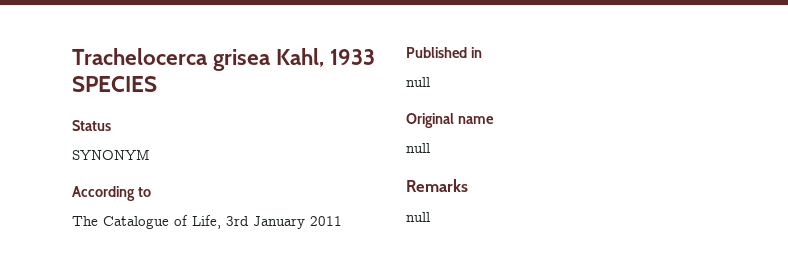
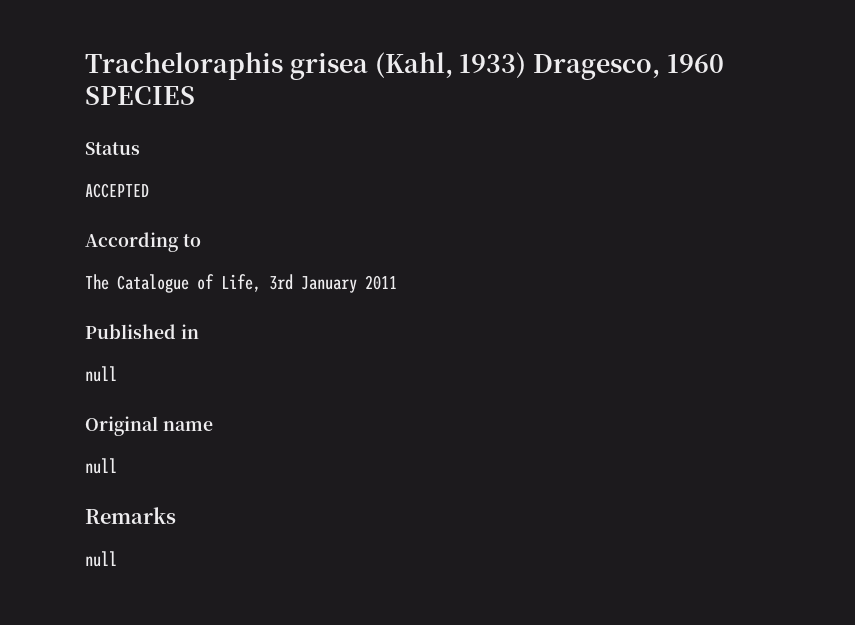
- Trachelocerca grisea Kahl, 1933 SPECIES
+ Tracheloraphis grisea (Kahl, 1933) Dragesco, 1960 SPECIES
- SYNONYM
+ ACCEPTED

